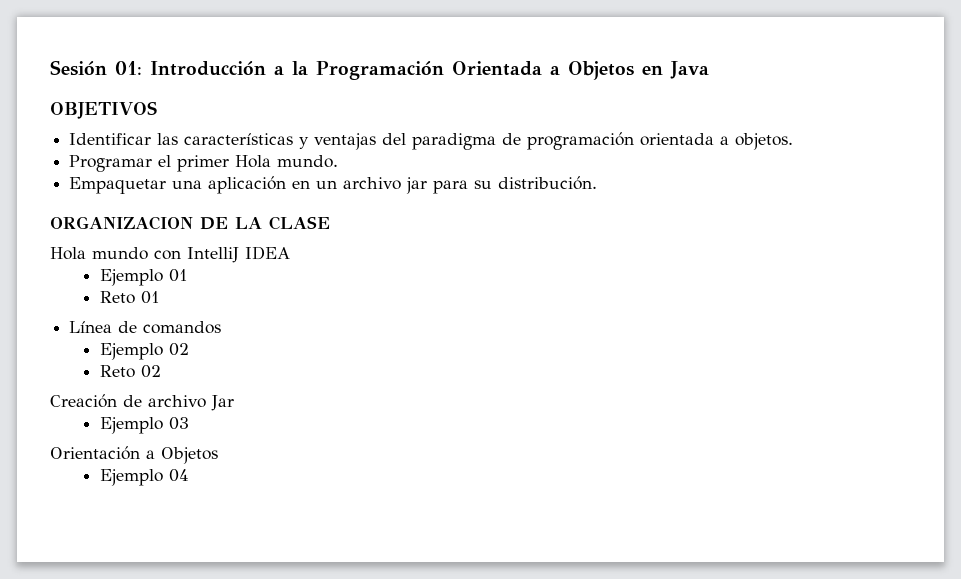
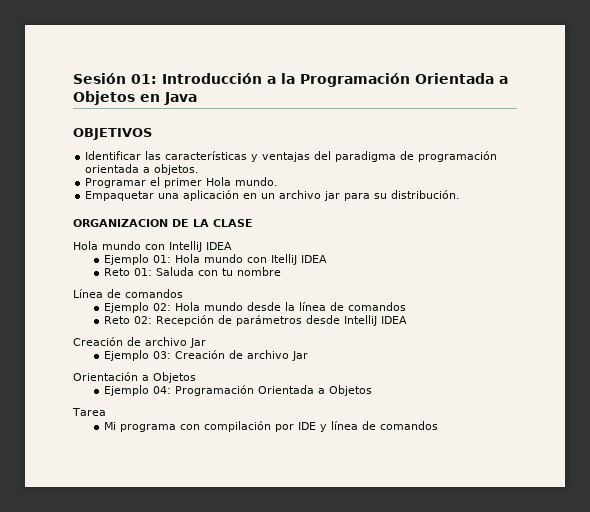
- Ejemplo 01
- Reto 01
+ Ejemplo 01: Hola mundo con ItelliJ IDEA
+ Reto 01: Saluda con tu nombre
  Línea de comandos
- Ejemplo 02
- Reto 02
+ Ejemplo 02: Hola mundo desde la línea de comandos
+ Reto 02: Recepción de parámetros desde IntelliJ IDEA
- Ejemplo 03
+ Ejemplo 03: Creación de archivo Jar
- Ejemplo 04
+ Ejemplo 04: Programación Orientada a Objetos
+ Tarea
+ Mi programa con compilación por IDE y línea de comandos

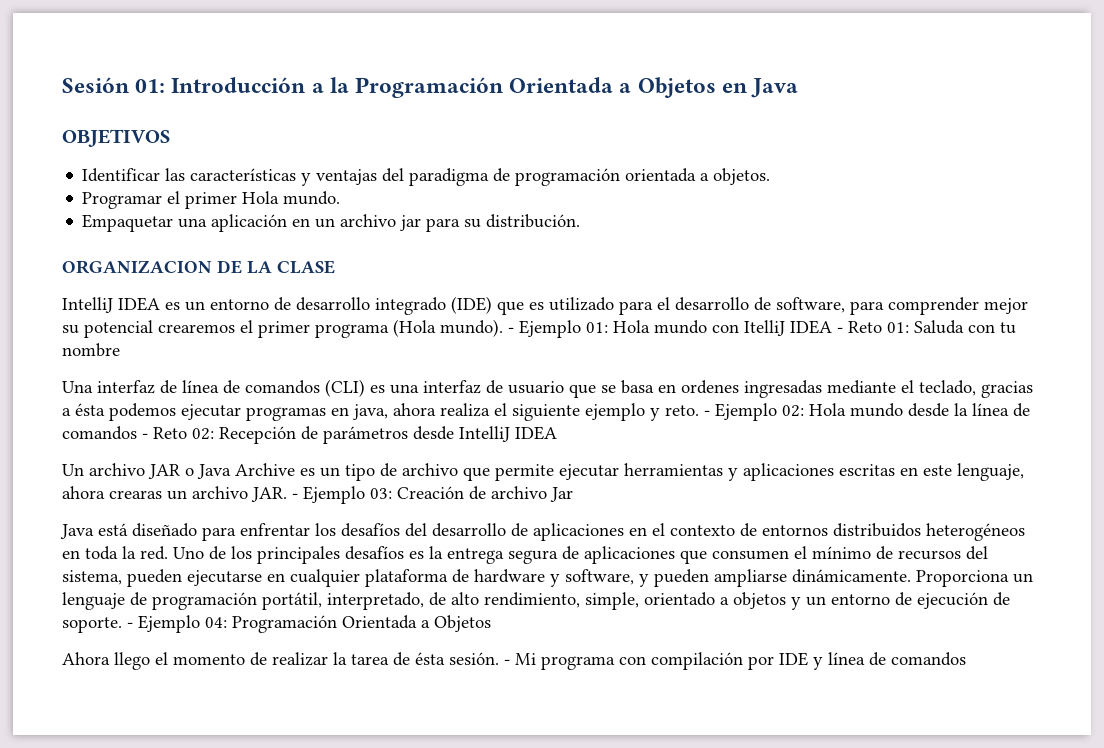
- Hola mundo con IntelliJ IDEA
- Ejemplo 01: Hola mundo con ItelliJ IDEA
- Reto 01: Saluda con tu nombre
+ IntelliJ IDEA es un entorno de desarrollo integrado (IDE) que es utilizado para el desarrollo de software, para comprender mejor su potencial crearemos el primer programa (Hola mundo). - Ejemplo 01: Hola mundo con ItelliJ IDEA - Reto 01: Saluda con tu nombre
- Línea de comandos
- Ejemplo 02: Hola mundo desde la línea de comandos
- Reto 02: Recepción de parámetros desde IntelliJ IDEA
- Creación de archivo Jar
- Ejemplo 03: Creación de archivo Jar
+ Una interfaz de línea de comandos (CLI) es una interfaz de usuario que se basa en ordenes ingresadas mediante el teclado, gracias a ésta podemos ejecutar programas en java, ahora realiza el siguiente ejemplo y reto. - Ejemplo 02: Hola mundo desde la línea de comandos - Reto 02: Recepción de parámetros desde IntelliJ IDEA
+ Un archivo JAR o Java Archive es un tipo de archivo que permite ejecutar herramientas y aplicaciones escritas en este lenguaje, ahora crearas un archivo JAR. - Ejemplo 03: Creación de archivo Jar
- Orientación a Objetos
- Ejemplo 04: Programación Orientada a Objetos
+ Java está diseñado para enfrentar los desafíos del desarrollo de aplicaciones en el contexto de entornos distribuidos heterogéneos en toda la red. Uno de los principales desafíos es la entrega segura de aplicaciones que consumen el mínimo de recursos del sistema, pueden ejecutarse en cualquier plataforma de hardware y software, y pueden ampliarse dinámicamente. Proporciona un lenguaje de programación portátil, interpretado, de alto rendimiento, simple, orientado a objetos y un entorno de ejecución de soporte. - Ejemplo 04: Programación Orientada a Objetos
- Tarea
- Mi programa con compilación por IDE y línea de comandos
+ Ahora llego el momento de realizar la tarea de ésta sesión. - Mi programa con compilación por IDE y línea de comandos

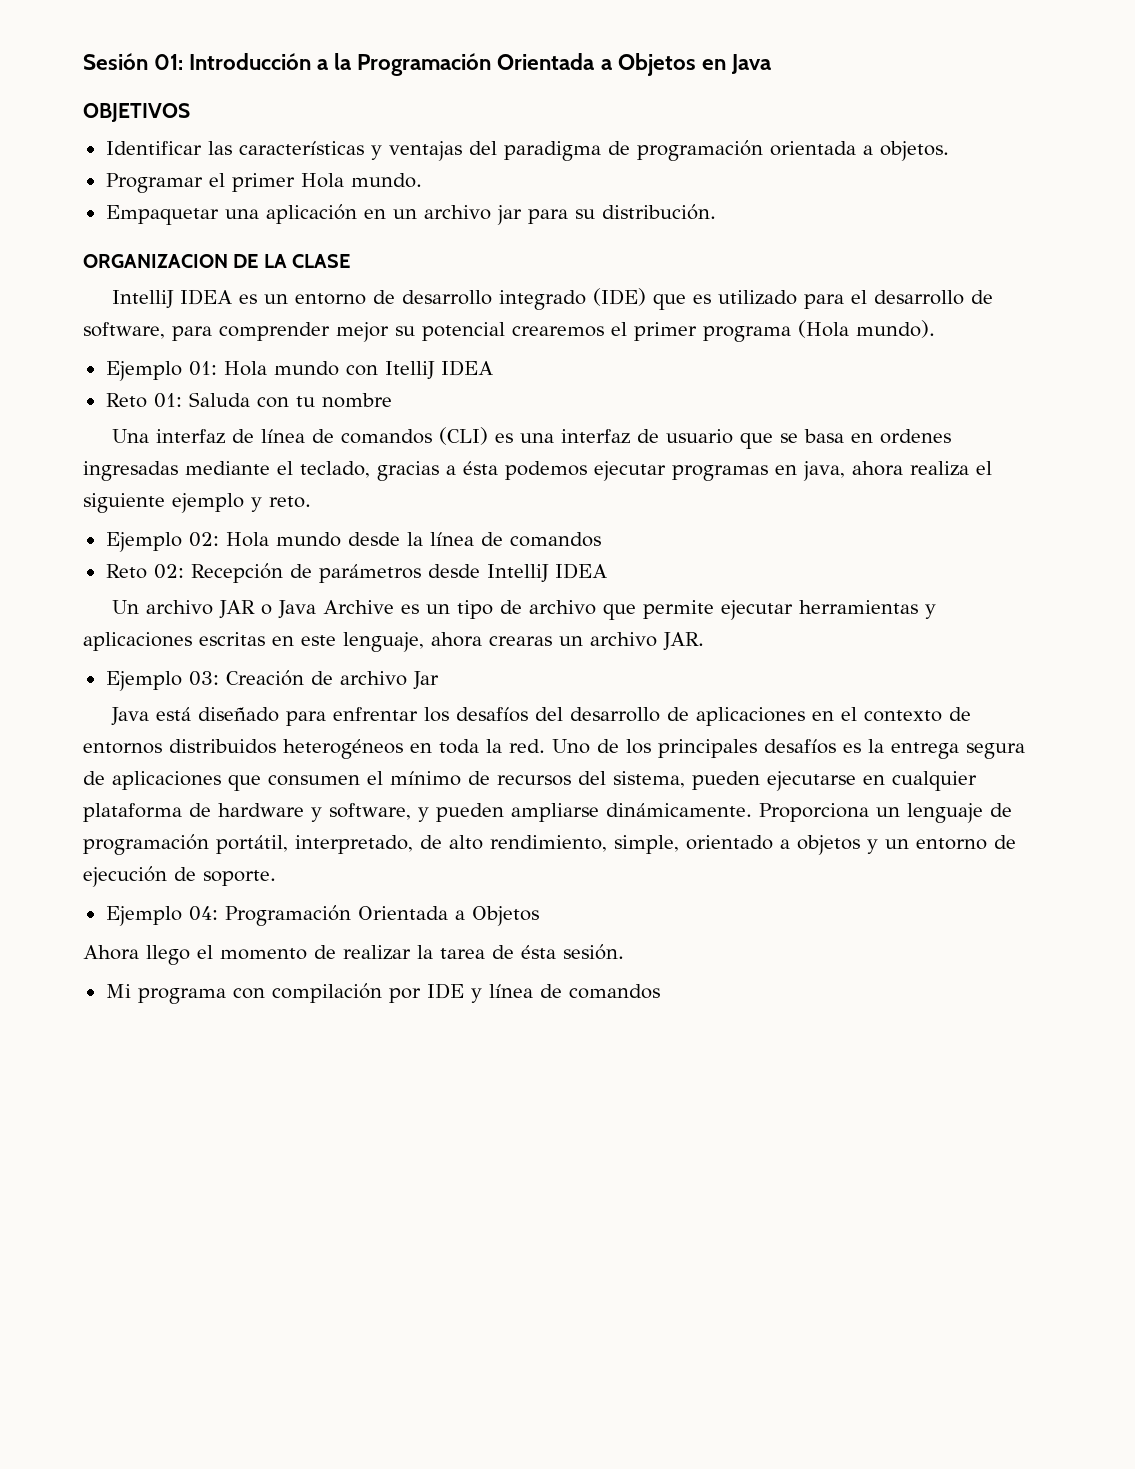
- IntelliJ IDEA es un entorno de desarrollo integrado (IDE) que es utilizado para el desarrollo de software, para comprender mejor su potencial crearemos el primer programa (Hola mundo). - Ejemplo 01: Hola mundo con ItelliJ IDEA - Reto 01: Saluda con tu nombre
+ IntelliJ IDEA es un entorno de desarrollo integrado (IDE) que es utilizado para el desarrollo de software, para comprender mejor su potencial crearemos el primer programa (Hola mundo).
+ Ejemplo 01: Hola mundo con ItelliJ IDEA
+ Reto 01: Saluda con tu nombre
- Una interfaz de línea de comandos (CLI) es una interfaz de usuario que se basa en ordenes ingresadas mediante el teclado, gracias a ésta podemos ejecutar programas en java, ahora realiza el siguiente ejemplo y reto. - Ejemplo 02: Hola mundo desde la línea de comandos - Reto 02: Recepción de parámetros desde IntelliJ IDEA
+ Una interfaz de línea de comandos (CLI) es una interfaz de usuario que se basa en ordenes ingresadas mediante el teclado, gracias a ésta podemos ejecutar programas en java, ahora realiza el siguiente ejemplo y reto.
+ Ejemplo 02: Hola mundo desde la línea de comandos
+ Reto 02: Recepción de parámetros desde IntelliJ IDEA
- Un archivo JAR o Java Archive es un tipo de archivo que permite ejecutar herramientas y aplicaciones escritas en este lenguaje, ahora crearas un archivo JAR. - Ejemplo 03: Creación de archivo Jar
+ Un archivo JAR o Java Archive es un tipo de archivo que permite ejecutar herramientas y aplicaciones escritas en este lenguaje, ahora crearas un archivo JAR.
+ Ejemplo 03: Creación de archivo Jar
- Proporciona un lenguaje de programación portátil, interpretado, de alto rendimiento, simple, orientado a objetos y un entorno de ejecución de soporte. - Ejemplo 04: Programación Orientada a Objetos
+ Proporciona un lenguaje de programación portátil, interpretado, de alto rendimiento, simple, orientado a objetos y un entorno de ejecución de soporte.
+ Ejemplo 04: Programación Orientada a Objetos
- Ahora llego el momento de realizar la tarea de ésta sesión. - Mi programa con compilación por IDE y línea de comandos
+ Ahora llego el momento de realizar la tarea de ésta sesión.
+ Mi programa con compilación por IDE y línea de comandos

